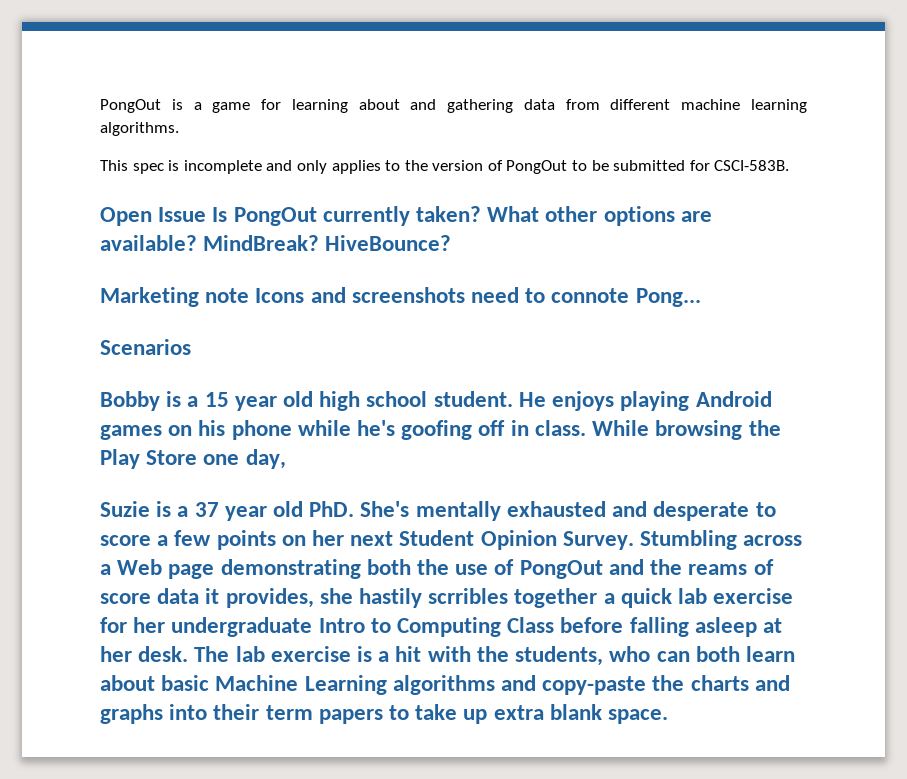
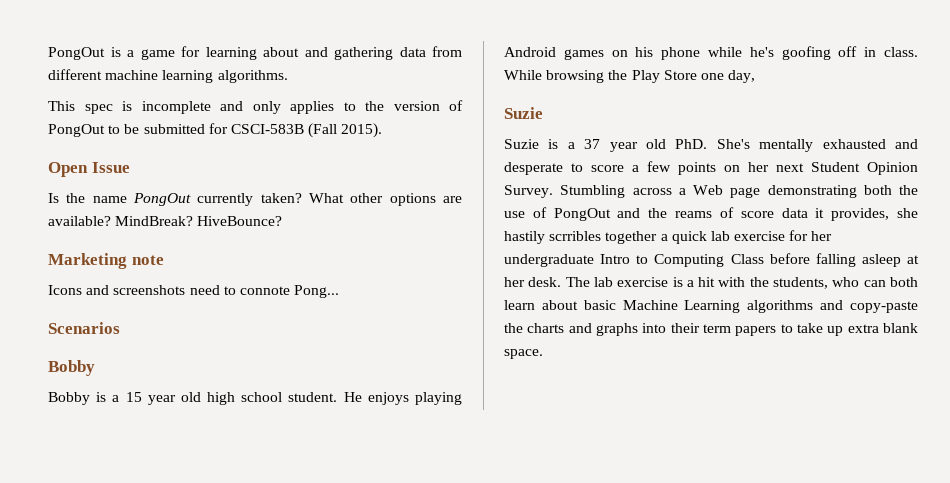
- This spec is incomplete and only applies to the version of PongOut to be submitted for CSCI-583B.
+ This spec is incomplete and only applies to the version of PongOut to be submitted for CSCI-583B (Fall 2015).
- Open Issue Is PongOut currently taken?
+ Open Issue
+ Is the name PongOut currently taken?
- Marketing note Icons and screenshots need to connote Pong...
+ Marketing note
+ Icons and screenshots need to connote Pong...
  Scenarios
+ Bobby
  While browsing the Play Store one day,
+ Suzie

